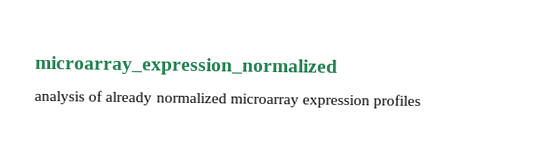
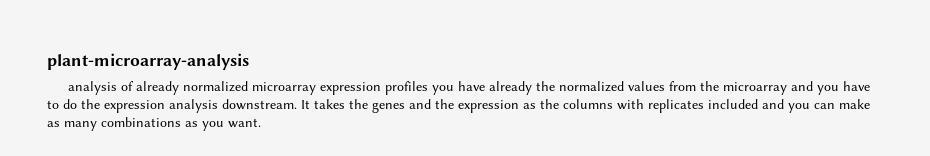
- microarray_expression_normalized
+ plant-microarray-analysis
- analysis of already normalized microarray expression profiles
+ analysis of already normalized microarray expression profiles you have already the normalized values from the microarray and you have to do the expression analysis downstream. It takes the genes and the expression as the columns with replicates included and you can make as many combinations as you want.

